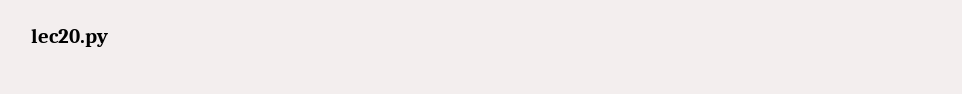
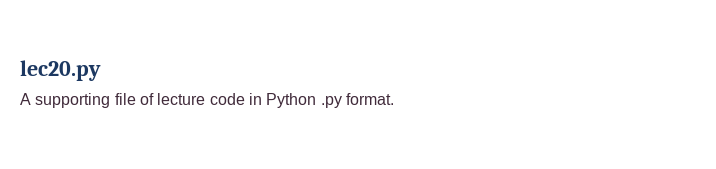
+ A supporting file of lecture code in Python .py format.

